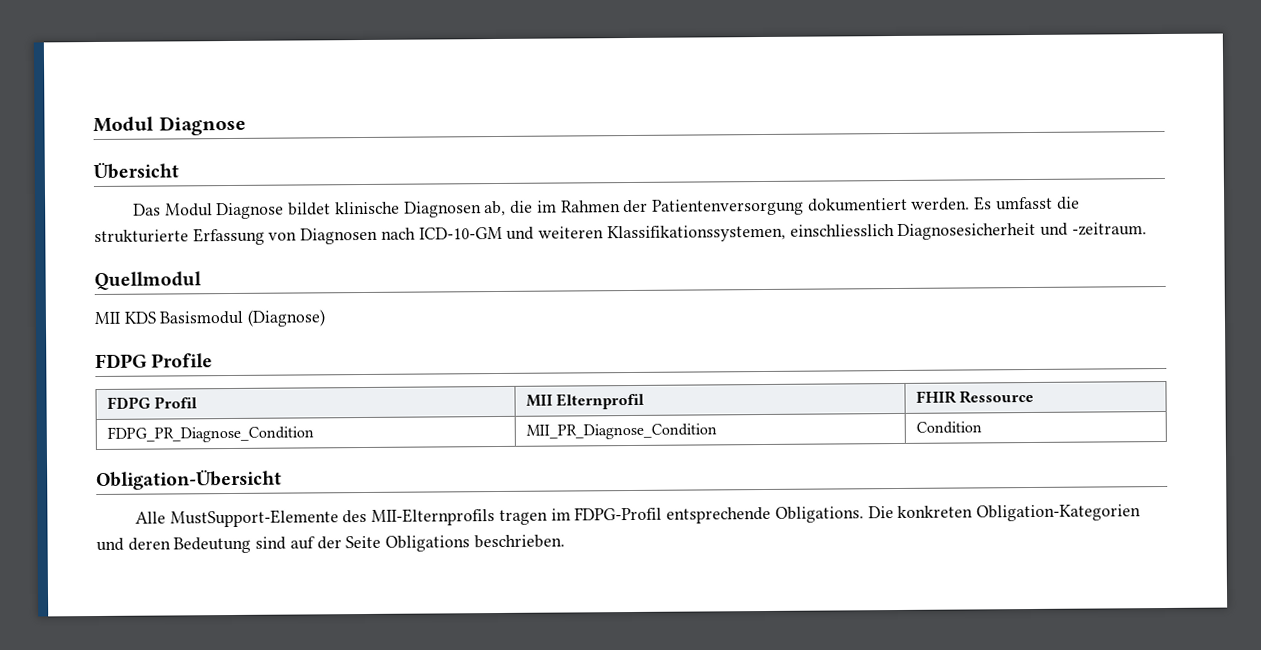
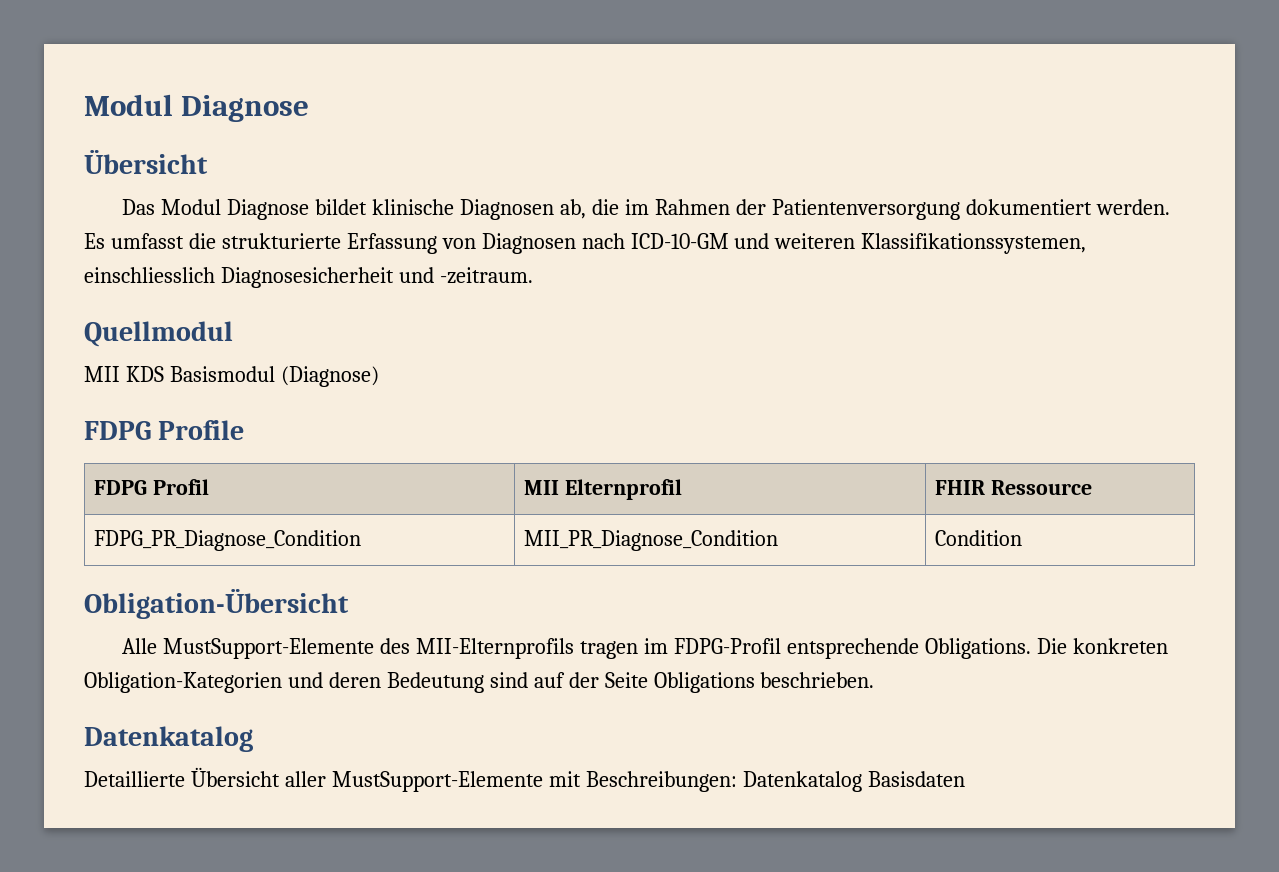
  Die konkreten Obligation-Kategorien und deren Bedeutung sind auf der Seite Obligations beschrieben.
+ Datenkatalog
+ Detaillierte Übersicht aller MustSupport-Elemente mit Beschreibungen: Datenkatalog Basisdaten

